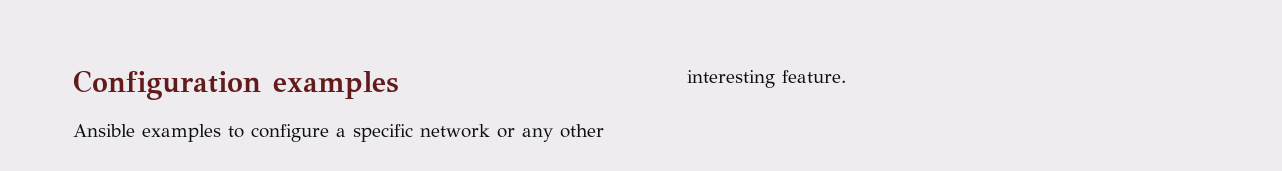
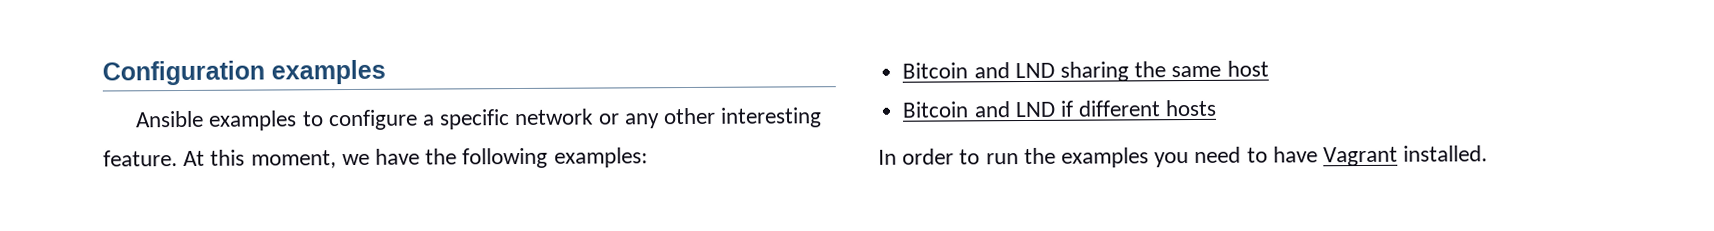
+ At this moment, we have the following examples:
+ Bitcoin and LND sharing the same host
+ Bitcoin and LND if different hosts
+ In order to run the examples you need to have Vagrant installed.

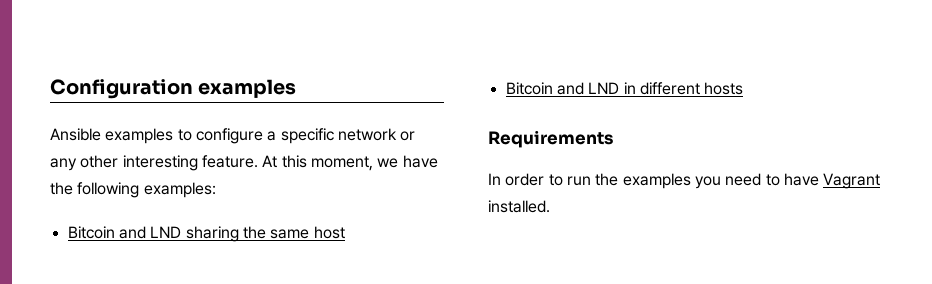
- Bitcoin and LND if different hosts
+ Bitcoin and LND in different hosts
+ Requirements

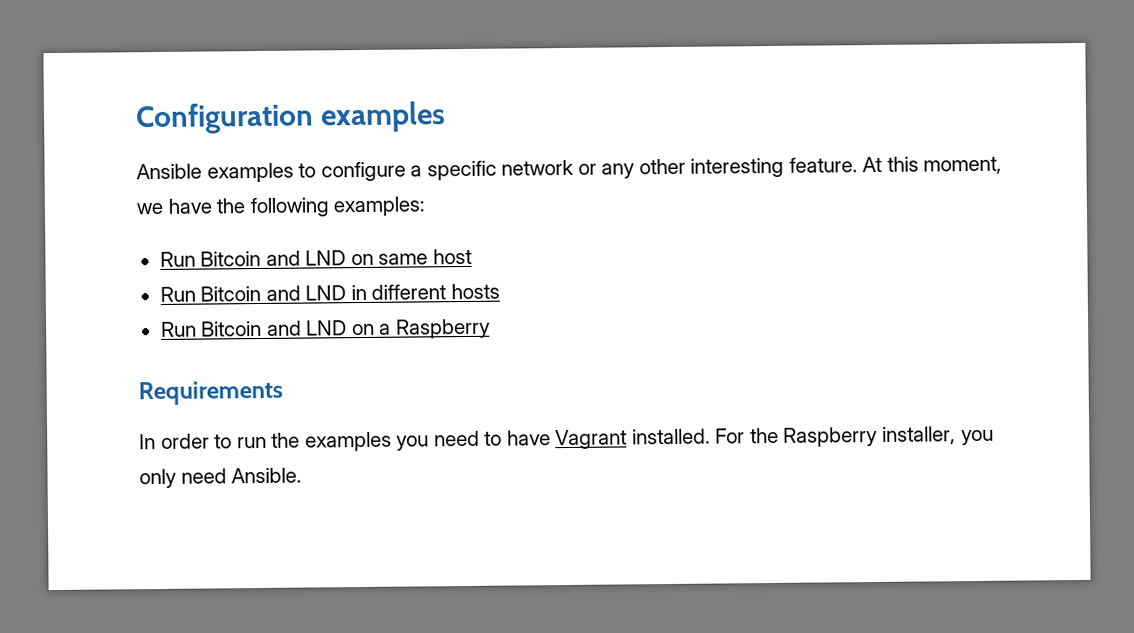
- Bitcoin and LND sharing the same host
+ Run Bitcoin and LND on same host
- Bitcoin and LND in different hosts
+ Run Bitcoin and LND in different hosts
+ Run Bitcoin and LND on a Raspberry
+ For the Raspberry installer, you only need Ansible.

